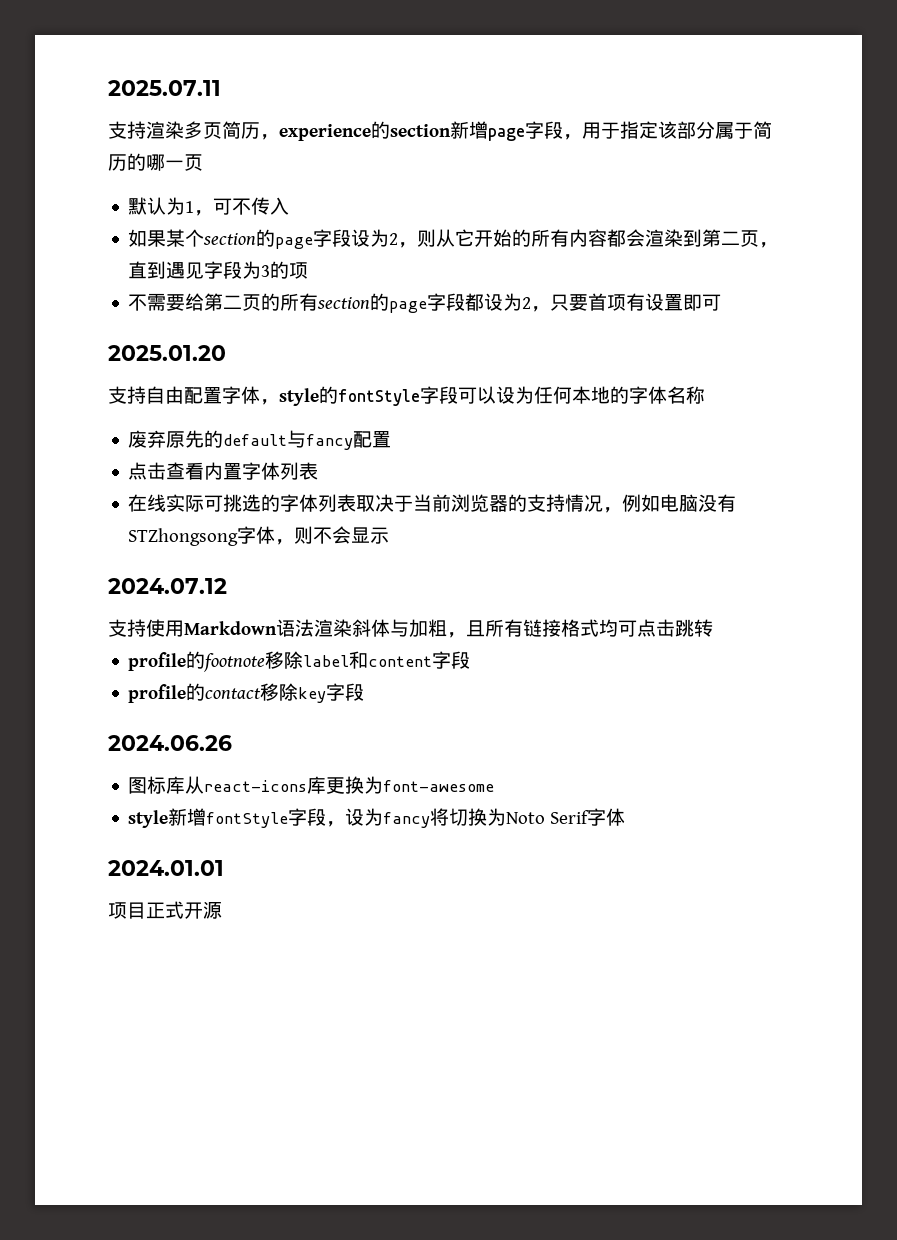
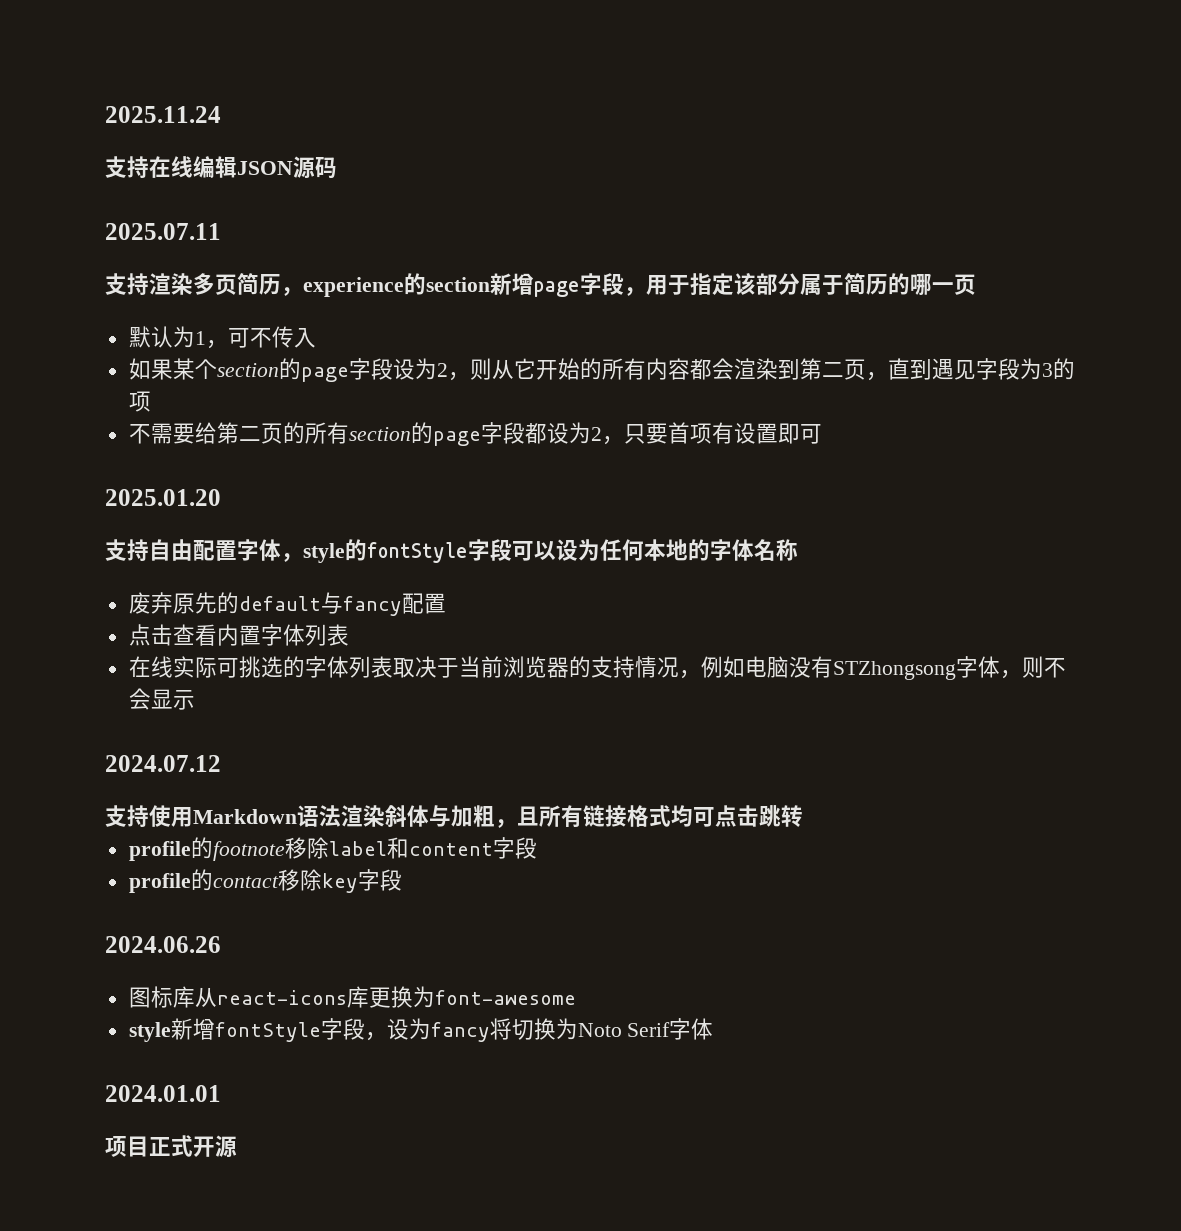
+ 2025.11.24
+ 支持在线编辑JSON源码

